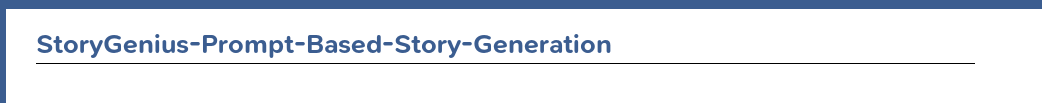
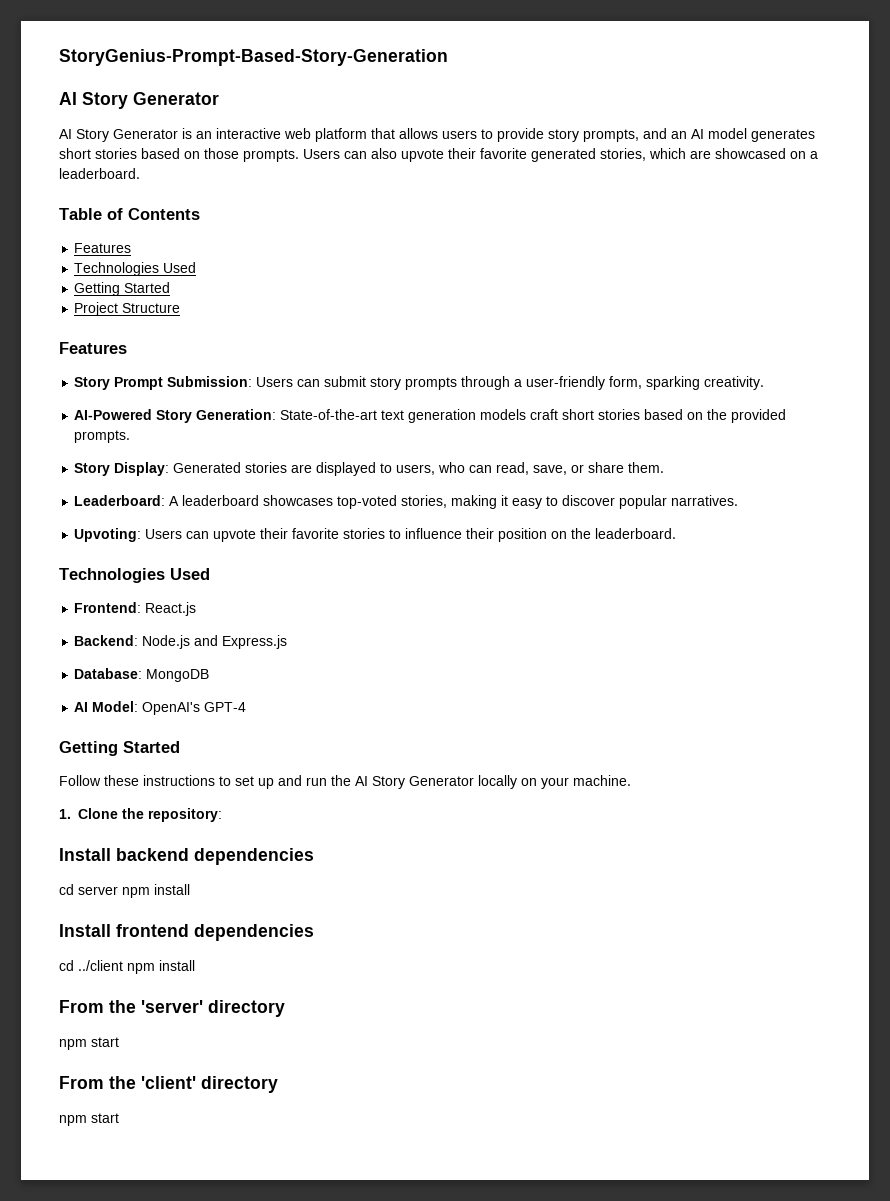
  StoryGenius-Prompt-Based-Story-Generation
+ AI Story Generator
+ AI Story Generator is an interactive web platform that allows users to provide story prompts, and an AI model generates short stories based on those prompts. Users can also upvote their favorite generated stories, which are showcased on a leaderboard.
+ Table of Contents
+ Features
+ Technologies Used
+ Getting Started
+ Project Structure
+ Features
+ Story Prompt Submission: Users can submit story prompts through a user-friendly form, sparking creativity.
+ AI-Powered Story Generation: State-of-the-art text generation models craft short stories based on the provided prompts.
+ Story Display: Generated stories are displayed to users, who can read, save, or share them.
+ Leaderboard: A leaderboard showcases top-voted stories, making it easy to discover popular narratives.
+ Upvoting: Users can upvote their favorite stories to influence their position on the leaderboard.
+ Technologies Used
+ Frontend: React.js
+ Backend: Node.js and Express.js
+ Database: MongoDB
+ AI Model: OpenAI's GPT-4
+ Getting Started
+ Follow these instructions to set up and run the AI Story Generator locally on your machine.
+ 1. Clone the repository:
+ Install backend dependencies
+ cd server npm install
+ Install frontend dependencies
+ cd ../client npm install
+ From the 'server' directory
+ npm start
+ From the 'client' directory
+ npm start

